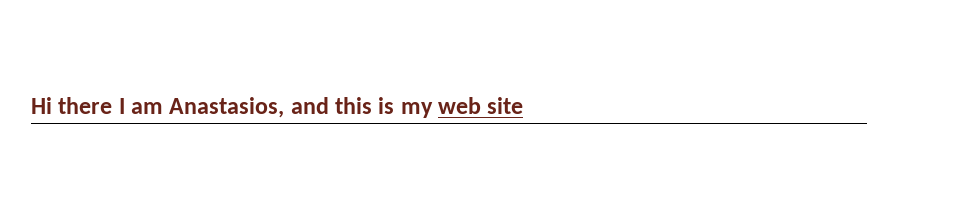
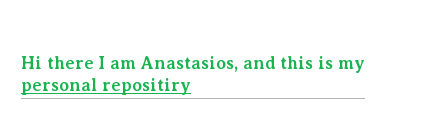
- Hi there I am Anastasios, and this is my web site
+ Hi there I am Anastasios, and this is my personal repositiry

